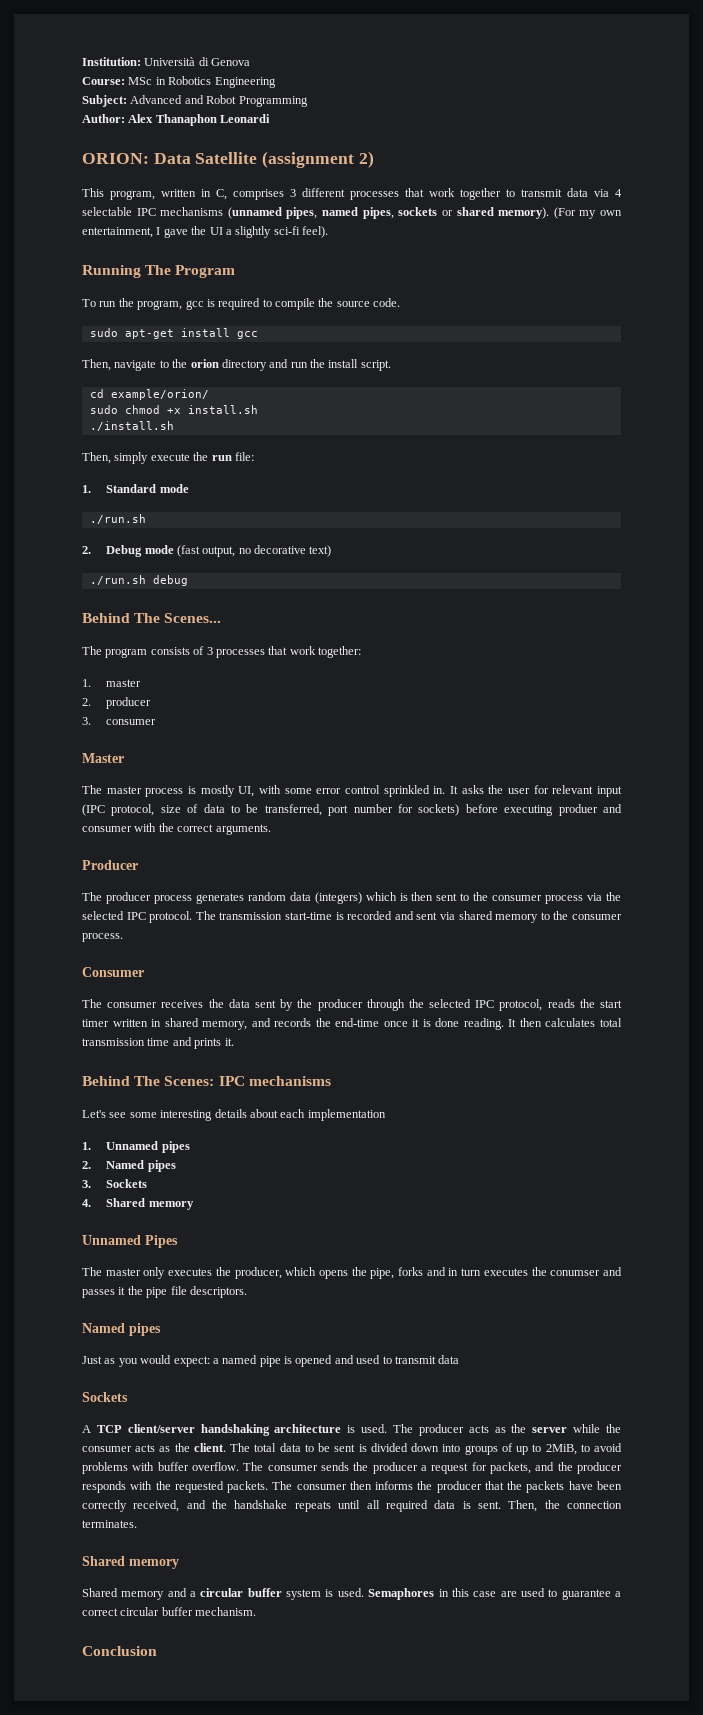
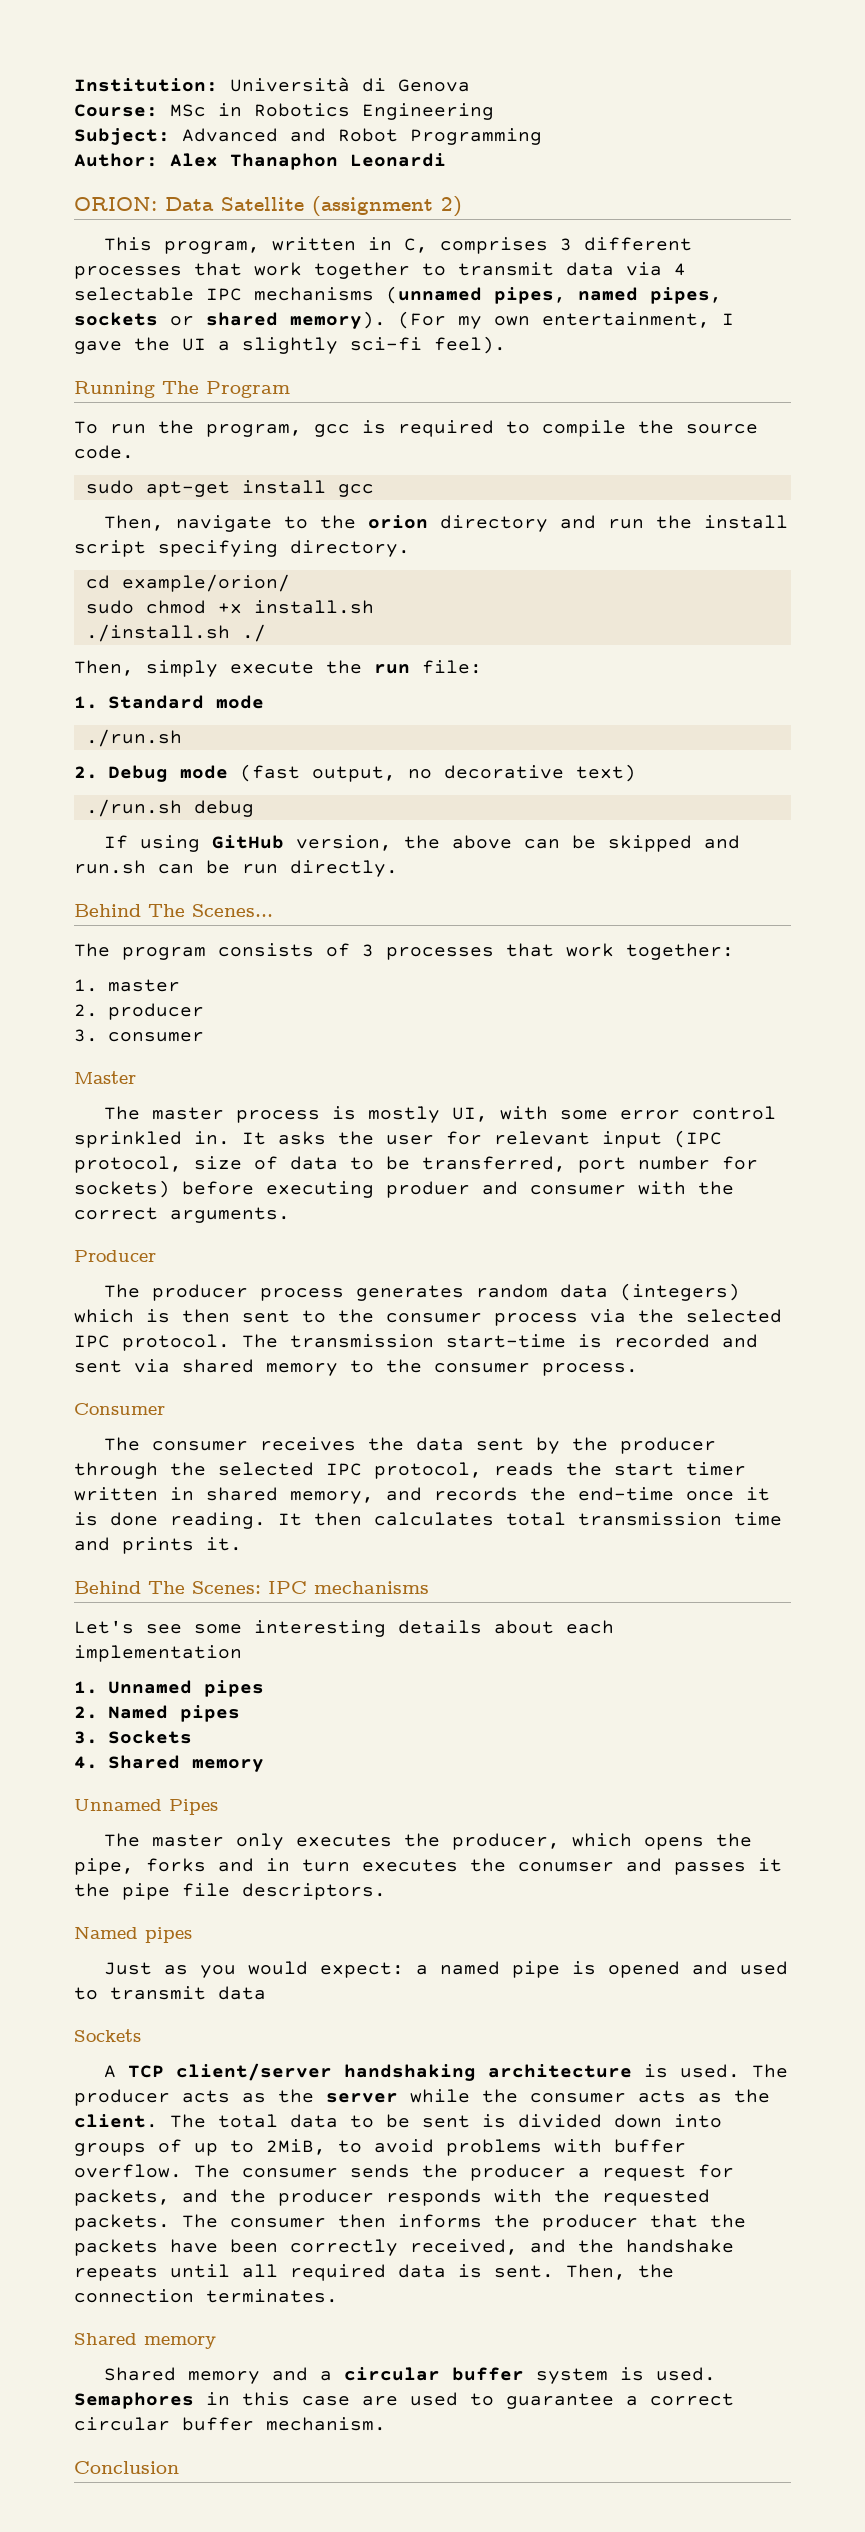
- Then, navigate to the orion directory and run the install script.
+ Then, navigate to the orion directory and run the install script specifying directory.
- ./install.sh
+ ./install.sh ./
+ If using GitHub version, the above can be skipped and run.sh can be run directly.

